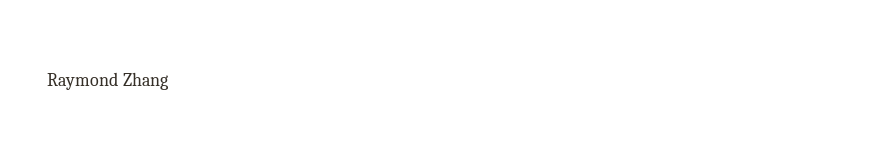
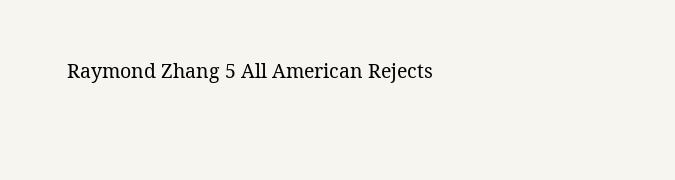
- Raymond Zhang
+ Raymond Zhang 5 All American Rejects

